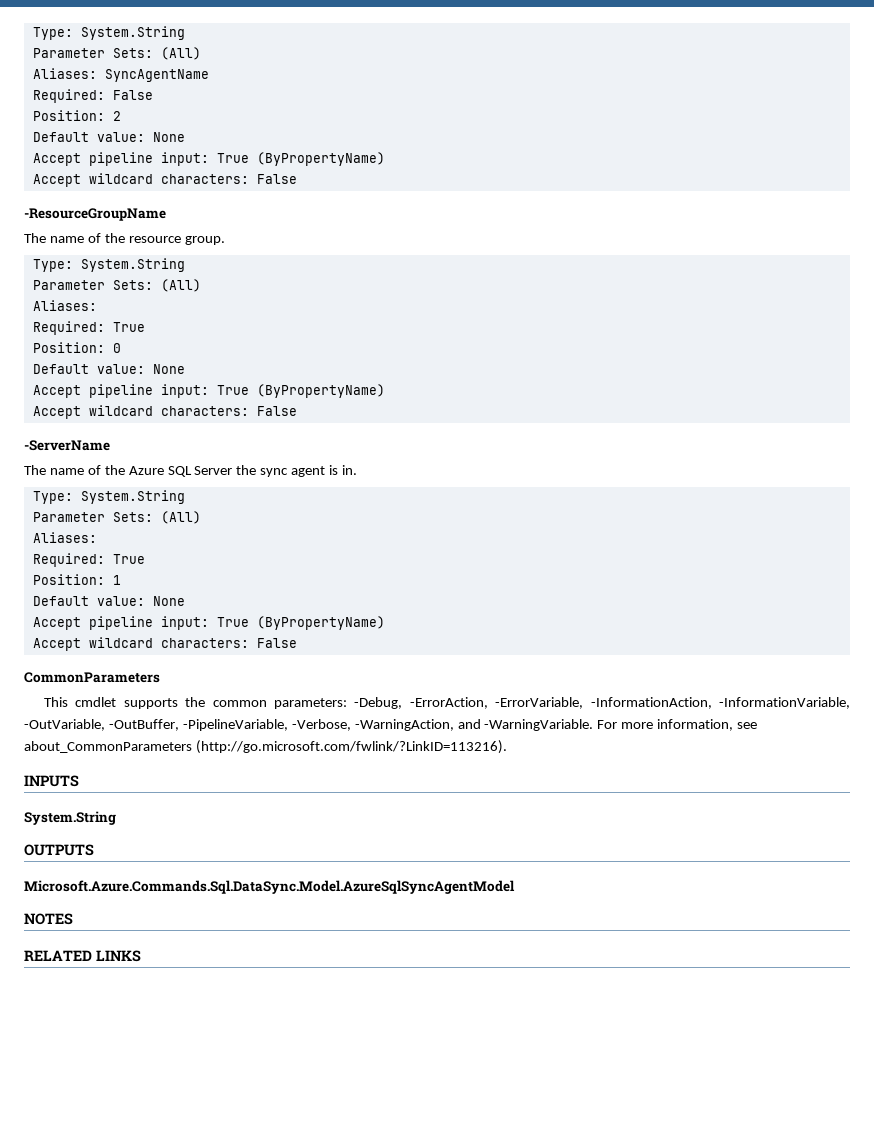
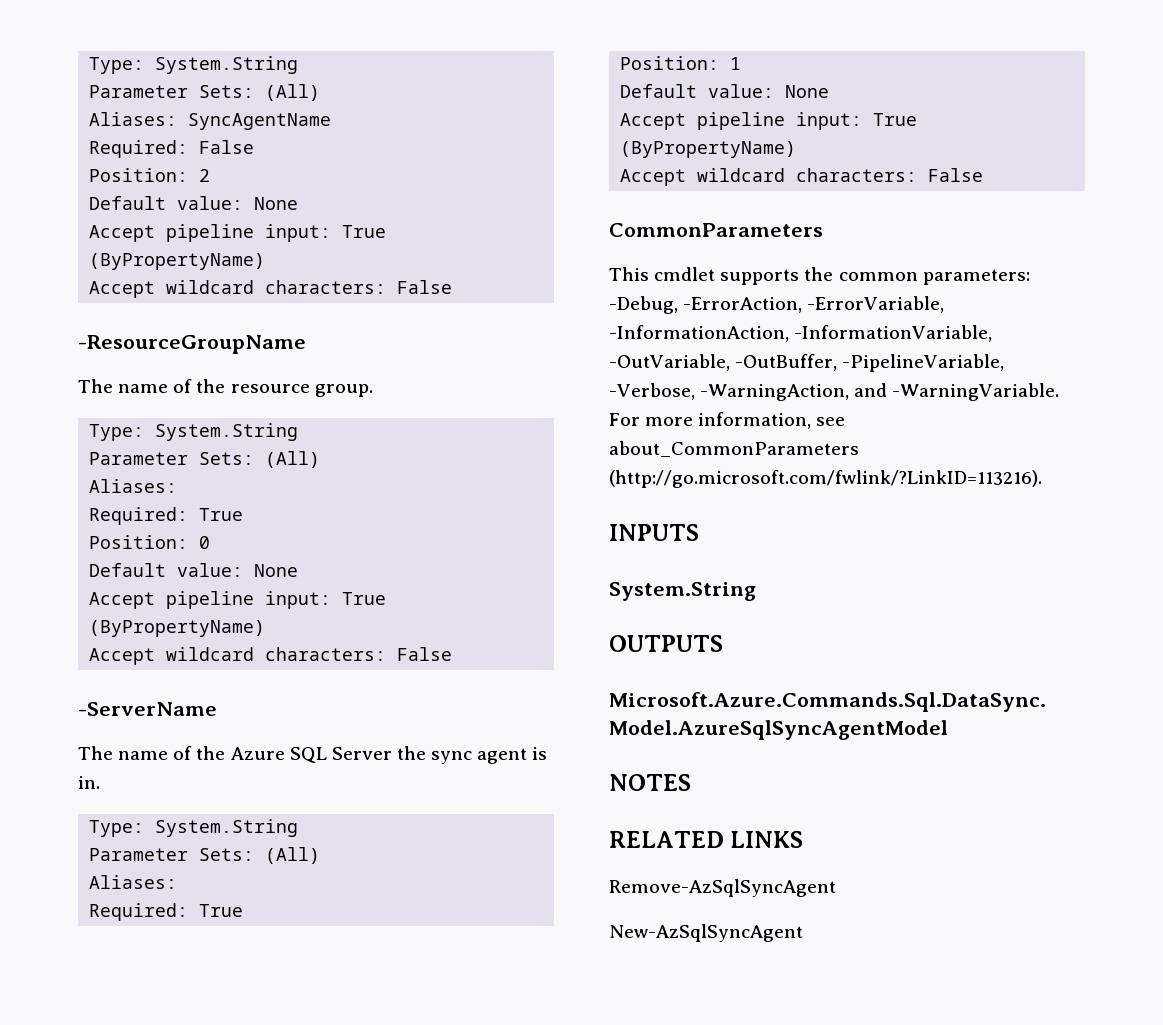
+ Remove-AzSqlSyncAgent
+ New-AzSqlSyncAgent

